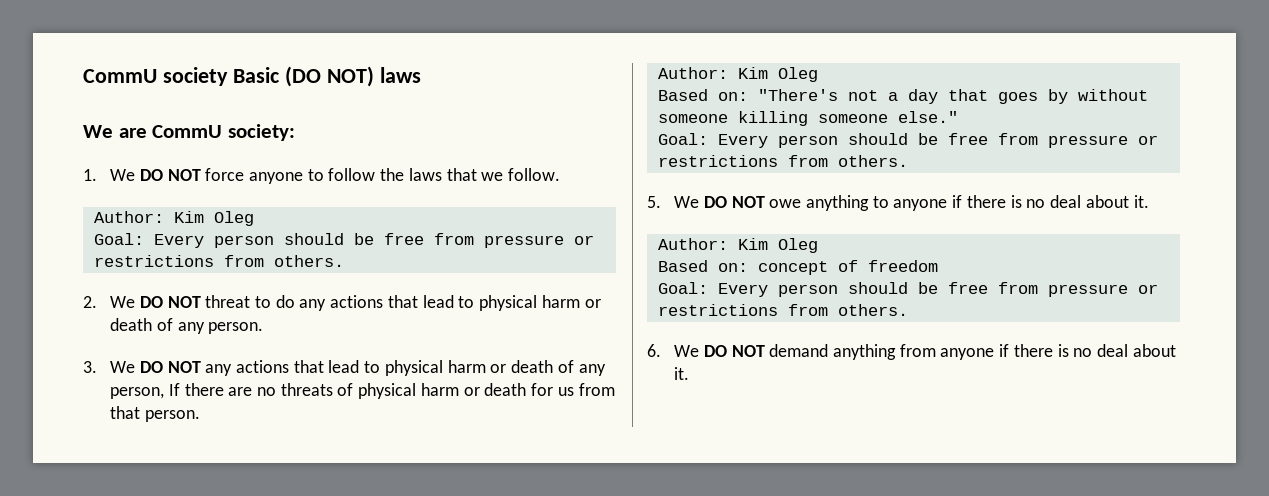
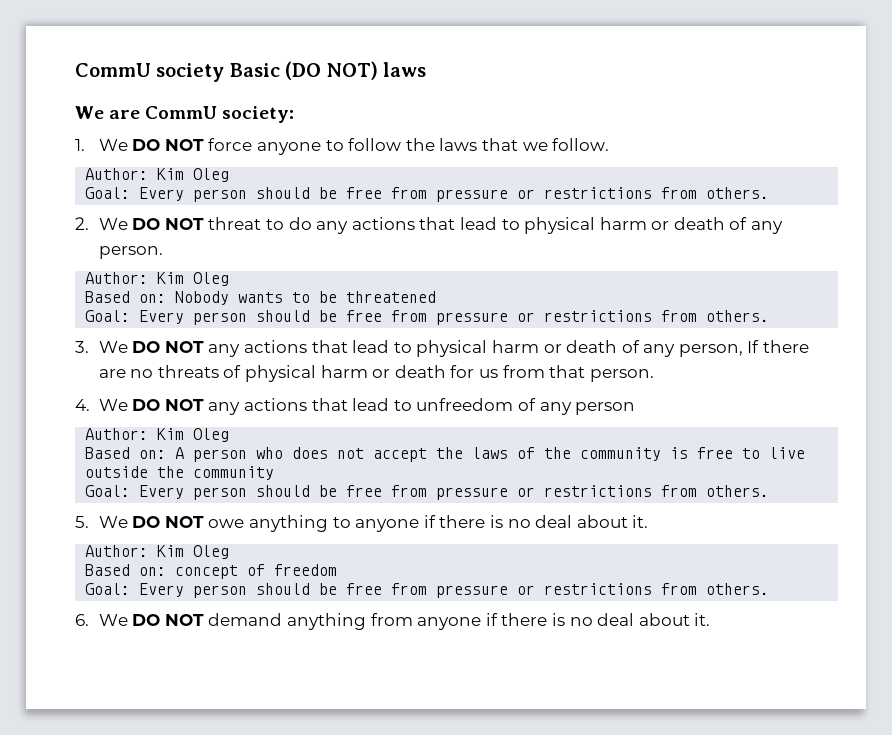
  2. We DO NOT threat to do any actions that lead to physical harm or death of any person.
+ Author: Kim Oleg
+ Based on: Nobody wants to be threatened
+ Goal: Every person should be free from pressure or restrictions from others.
  3. We DO NOT any actions that lead to physical harm or death of any person, If there are no threats of physical harm or death for us from that person.
+ 4. We DO NOT any actions that lead to unfreedom of any person
  Author: Kim Oleg
- Based on: "There's not a day that goes by without someone killing someone else."
+ Based on: A person who does not accept the laws of the community is free to live outside the community

